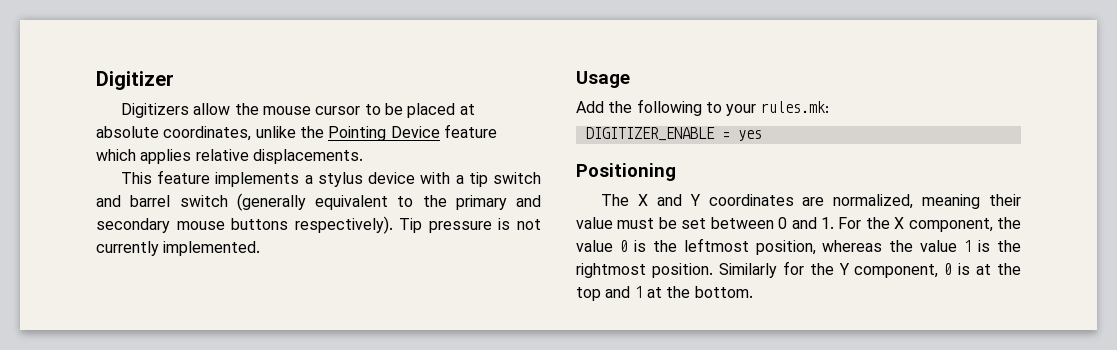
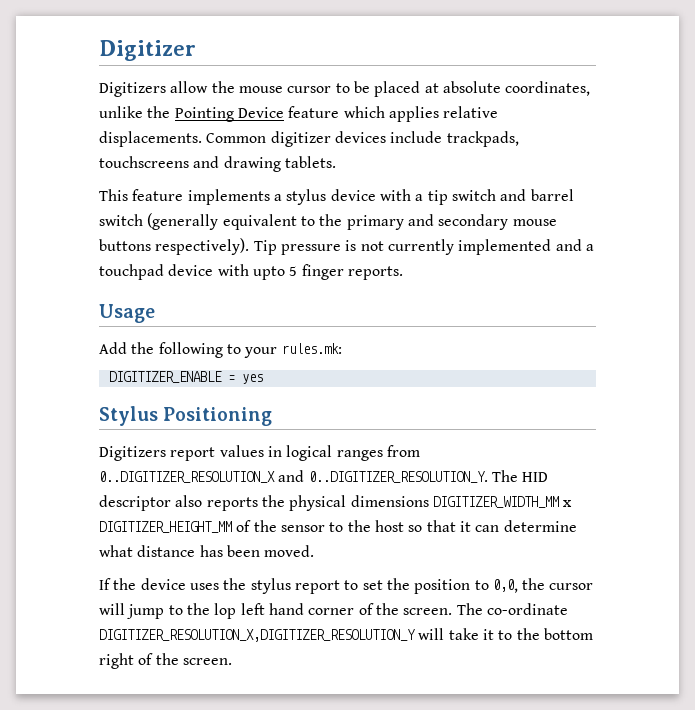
+ Common digitizer devices include trackpads, touchscreens and drawing tablets.
- Tip pressure is not currently implemented.
+ Tip pressure is not currently implemented and a touchpad device with upto 5 finger reports.
- Positioning
+ Stylus Positioning
- The X and Y coordinates are normalized, meaning their value must be set between 0 and 1. For the X component, the value 0 is the leftmost position, whereas the value 1 is the rightmost position. Similarly for the Y component, 0 is at the top and 1 at the bottom.
+ Digitizers report values in logical ranges from 0..DIGITIZER_RESOLUTION_X and 0..DIGITIZER_RESOLUTION_Y. The HID descriptor also reports the physical dimensions DIGITIZER_WIDTH_MM x DIGITIZER_HEIGHT_MM of the sensor to the host so that it can determine what distance has been moved.
+ If the device uses the stylus report to set the position to 0,0, the cursor will jump to the lop left hand corner of the screen. The co-ordinate DIGITIZER_RESOLUTION_X,DIGITIZER_RESOLUTION_Y will take it to the bottom right of the screen.

